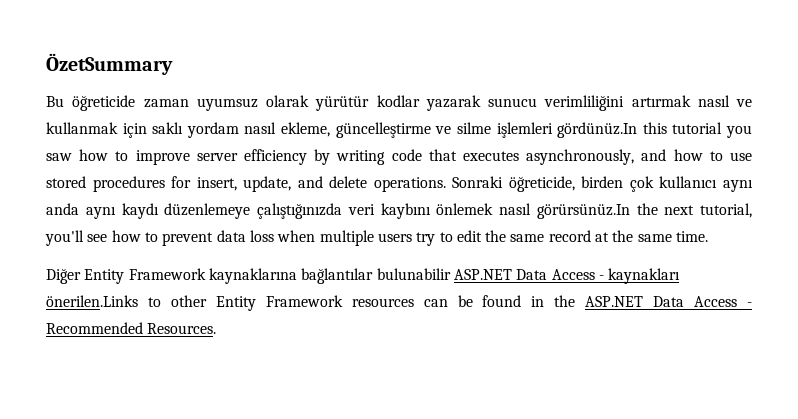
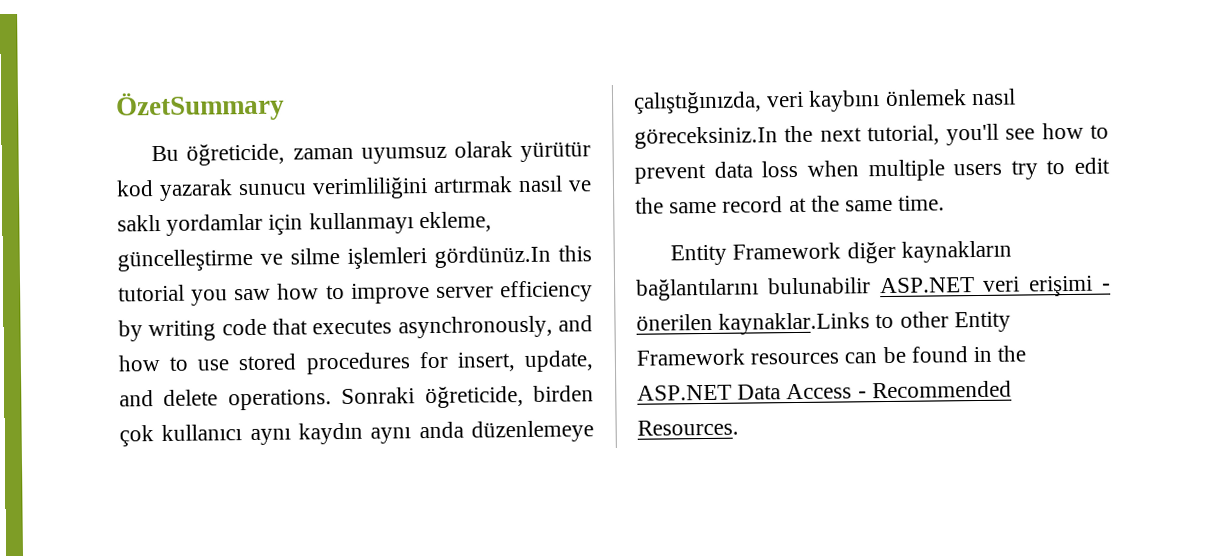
- Bu öğreticide zaman uyumsuz olarak yürütür kodlar yazarak sunucu verimliliğini artırmak nasıl ve kullanmak için saklı yordam nasıl ekleme, güncelleştirme ve silme işlemleri gördünüz.In this tutorial you saw how to improve server efficiency by writing code that executes asynchronously, and how to use stored procedures for insert, update, and delete operations.
+ Bu öğreticide, zaman uyumsuz olarak yürütür kod yazarak sunucu verimliliğini artırmak nasıl ve saklı yordamlar için kullanmayı ekleme, güncelleştirme ve silme işlemleri gördünüz.In this tutorial you saw how to improve server efficiency by writing code that executes asynchronously, and how to use stored procedures for insert, update, and delete operations.
- Sonraki öğreticide, birden çok kullanıcı aynı anda aynı kaydı düzenlemeye çalıştığınızda veri kaybını önlemek nasıl görürsünüz.In the next tutorial, you'll see how to prevent data loss when multiple users try to edit the same record at the same time.
+ Sonraki öğreticide, birden çok kullanıcı aynı kaydın aynı anda düzenlemeye çalıştığınızda, veri kaybını önlemek nasıl göreceksiniz.In the next tutorial, you'll see how to prevent data loss when multiple users try to edit the same record at the same time.
- Diğer Entity Framework kaynaklarına bağlantılar bulunabilir ASP.NET Data Access - kaynakları önerilen.Links to other Entity Framework resources can be found in the ASP.NET Data Access - Recommended Resources.
+ Entity Framework diğer kaynakların bağlantılarını bulunabilir ASP.NET veri erişimi - önerilen kaynaklar.Links to other Entity Framework resources can be found in the ASP.NET Data Access - Recommended Resources.

